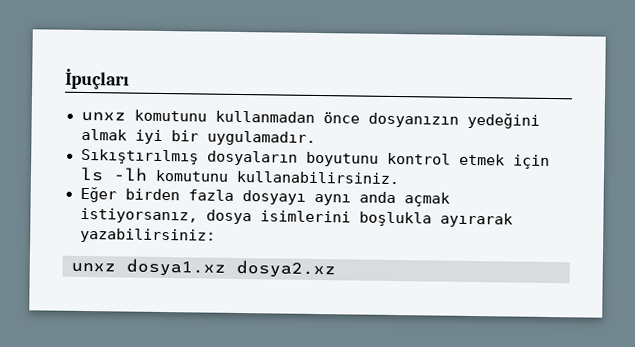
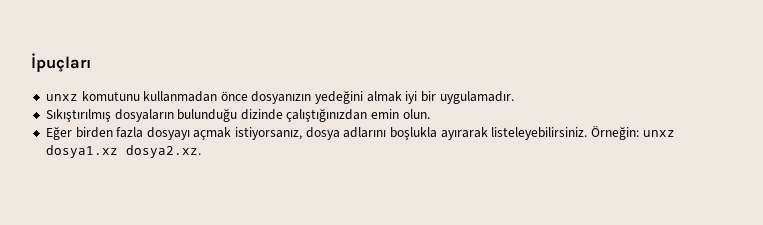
- Sıkıştırılmış dosyaların boyutunu kontrol etmek için ls -lh komutunu kullanabilirsiniz.
+ Sıkıştırılmış dosyaların bulunduğu dizinde çalıştığınızdan emin olun.
- Eğer birden fazla dosyayı aynı anda açmak istiyorsanız, dosya isimlerini boşlukla ayırarak yazabilirsiniz:
- unxz dosya1.xz dosya2.xz
+ Eğer birden fazla dosyayı açmak istiyorsanız, dosya adlarını boşlukla ayırarak listeleyebilirsiniz. Örneğin: unxz dosya1.xz dosya2.xz.

